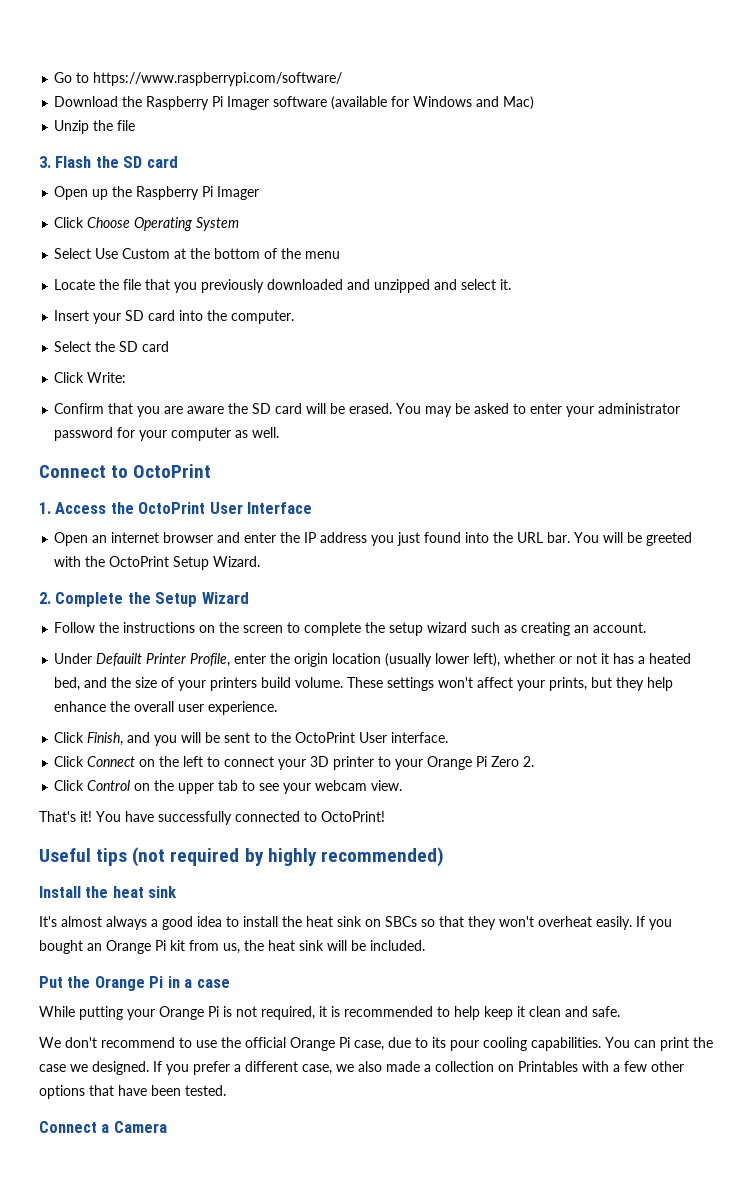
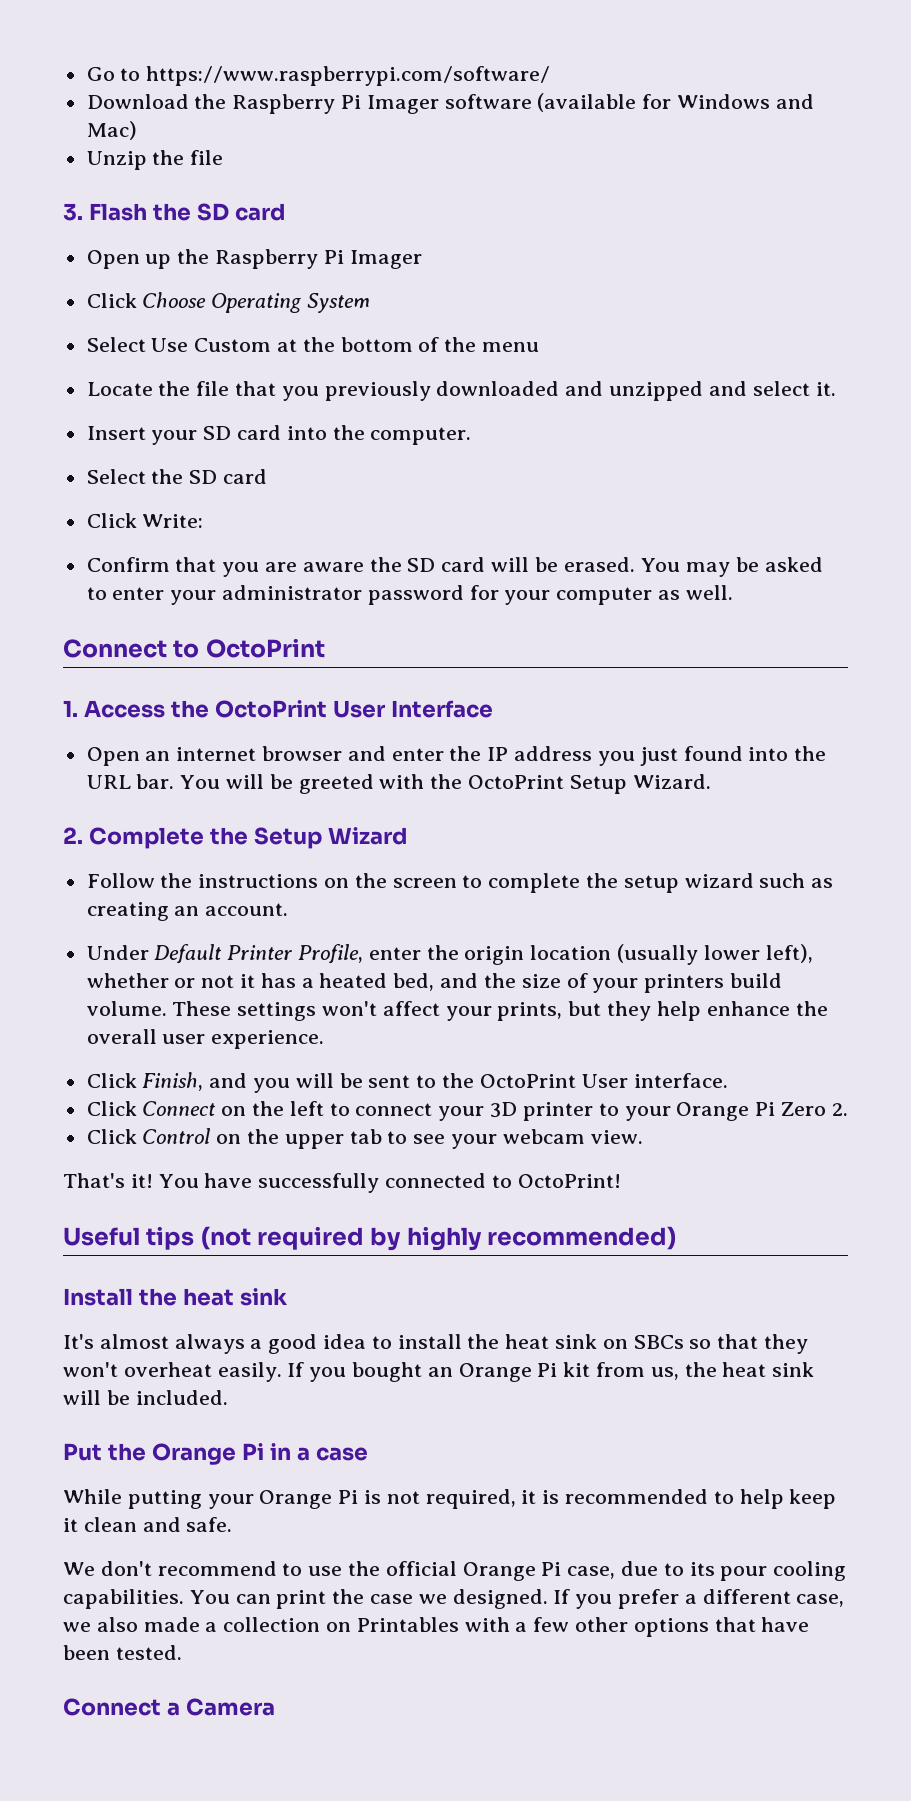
- Under Defauilt Printer Profile, enter the origin location (usually lower left), whether or not it has a heated bed, and the size of your printers build volume.
+ Under Default Printer Profile, enter the origin location (usually lower left), whether or not it has a heated bed, and the size of your printers build volume.

